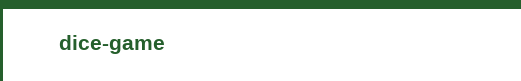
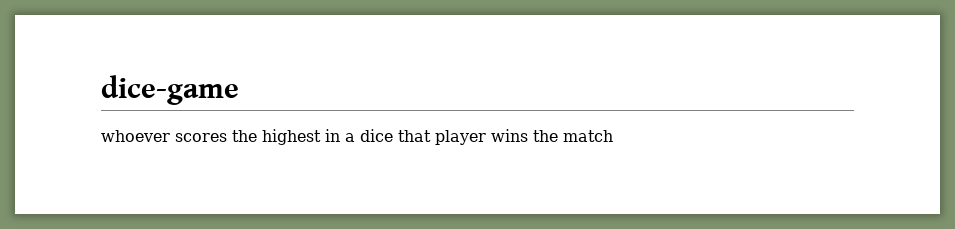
+ whoever scores the highest in a dice that player wins the match

